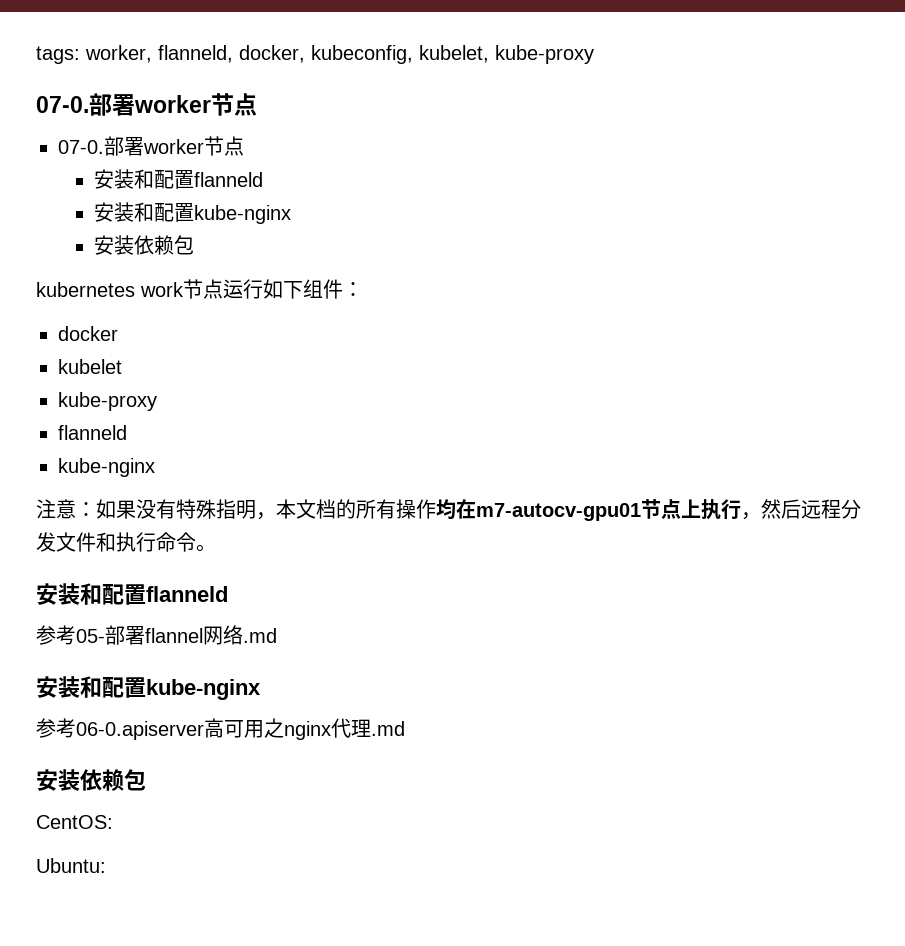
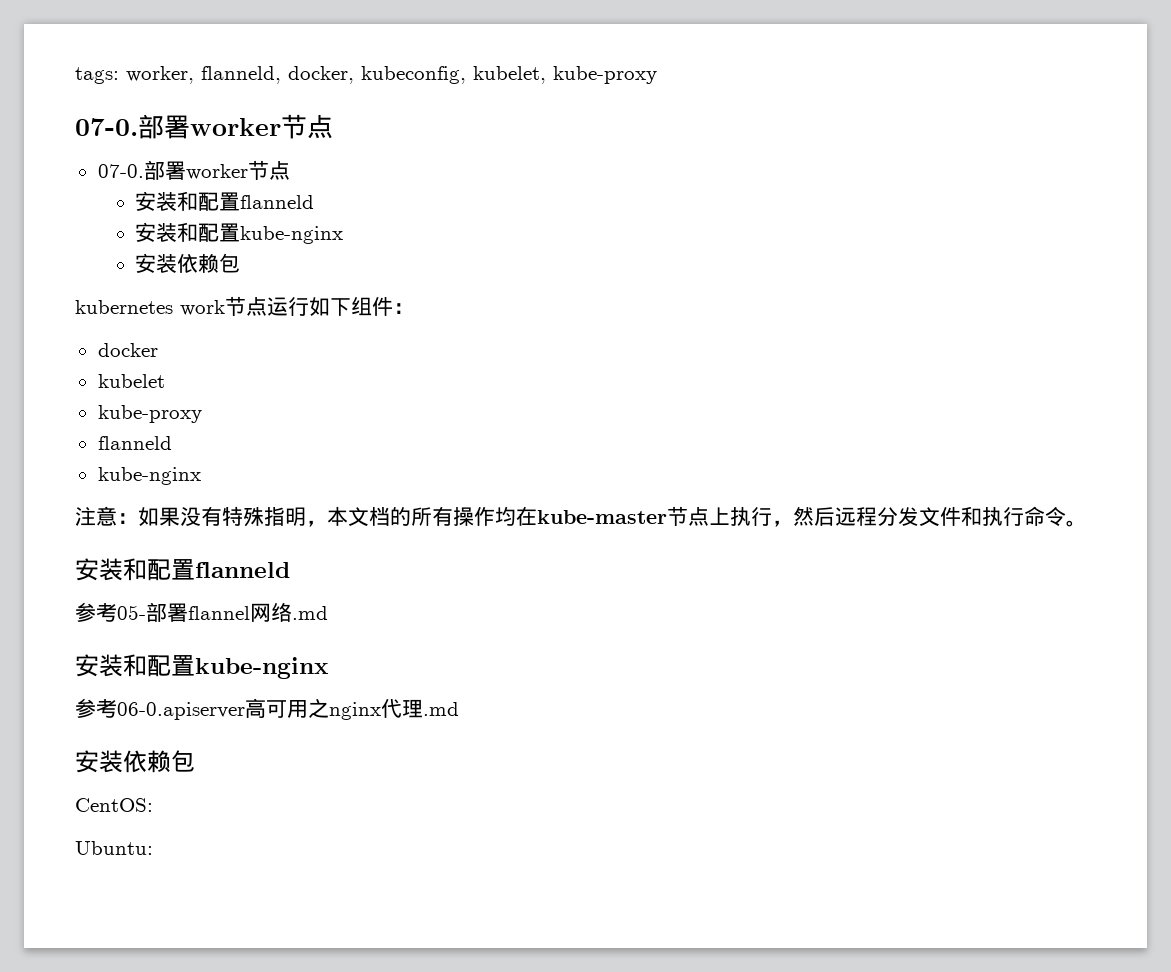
- 注意：如果没有特殊指明，本文档的所有操作均在m7-autocv-gpu01节点上执行，然后远程分发文件和执行命令。
+ 注意：如果没有特殊指明，本文档的所有操作均在kube-master节点上执行，然后远程分发文件和执行命令。

